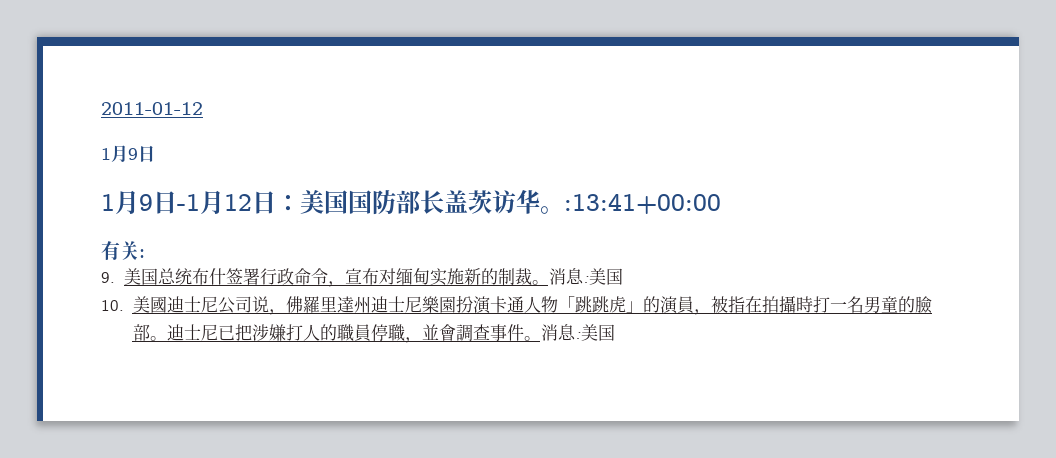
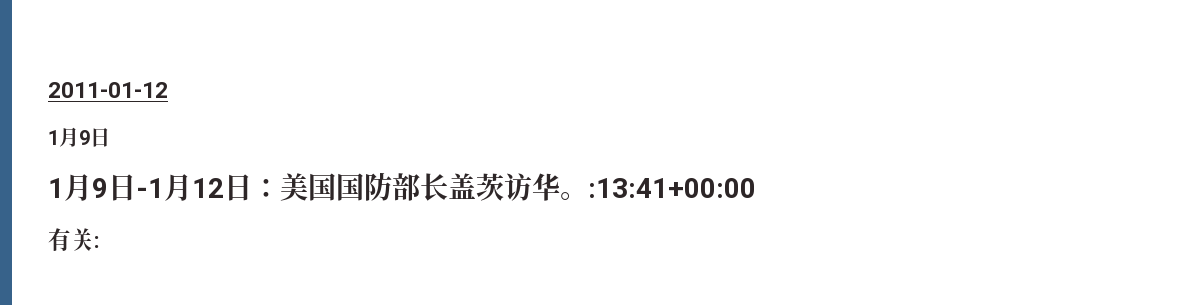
- 9.美国总统布什签署行政命令，宣布对缅甸实施新的制裁。消息:美国
- 10.美國迪士尼公司说，佛羅里達州迪士尼樂園扮演卡通人物「跳跳虎」的演員，被指在拍攝時打一名男童的臉部。迪士尼已把涉嫌打人的職員停職，並會調查事件。消息:美国

